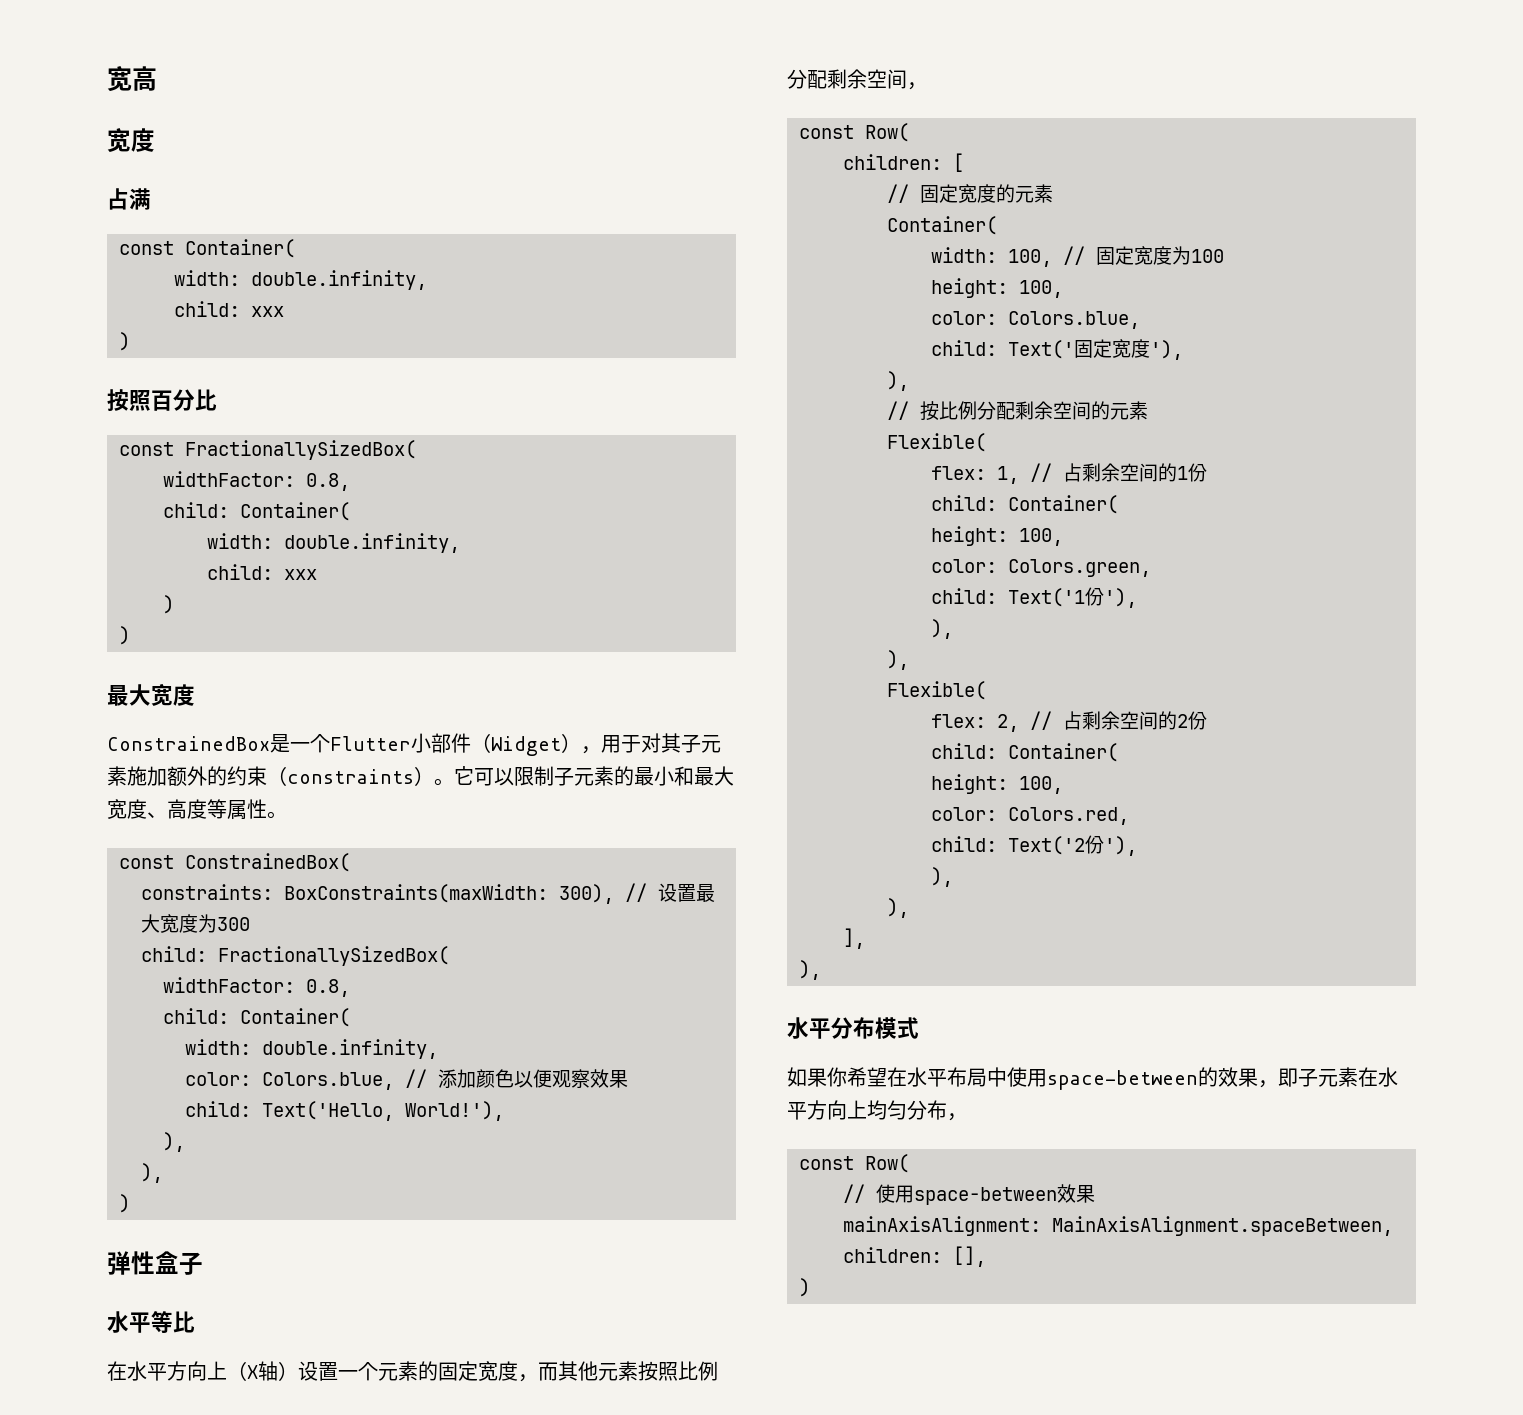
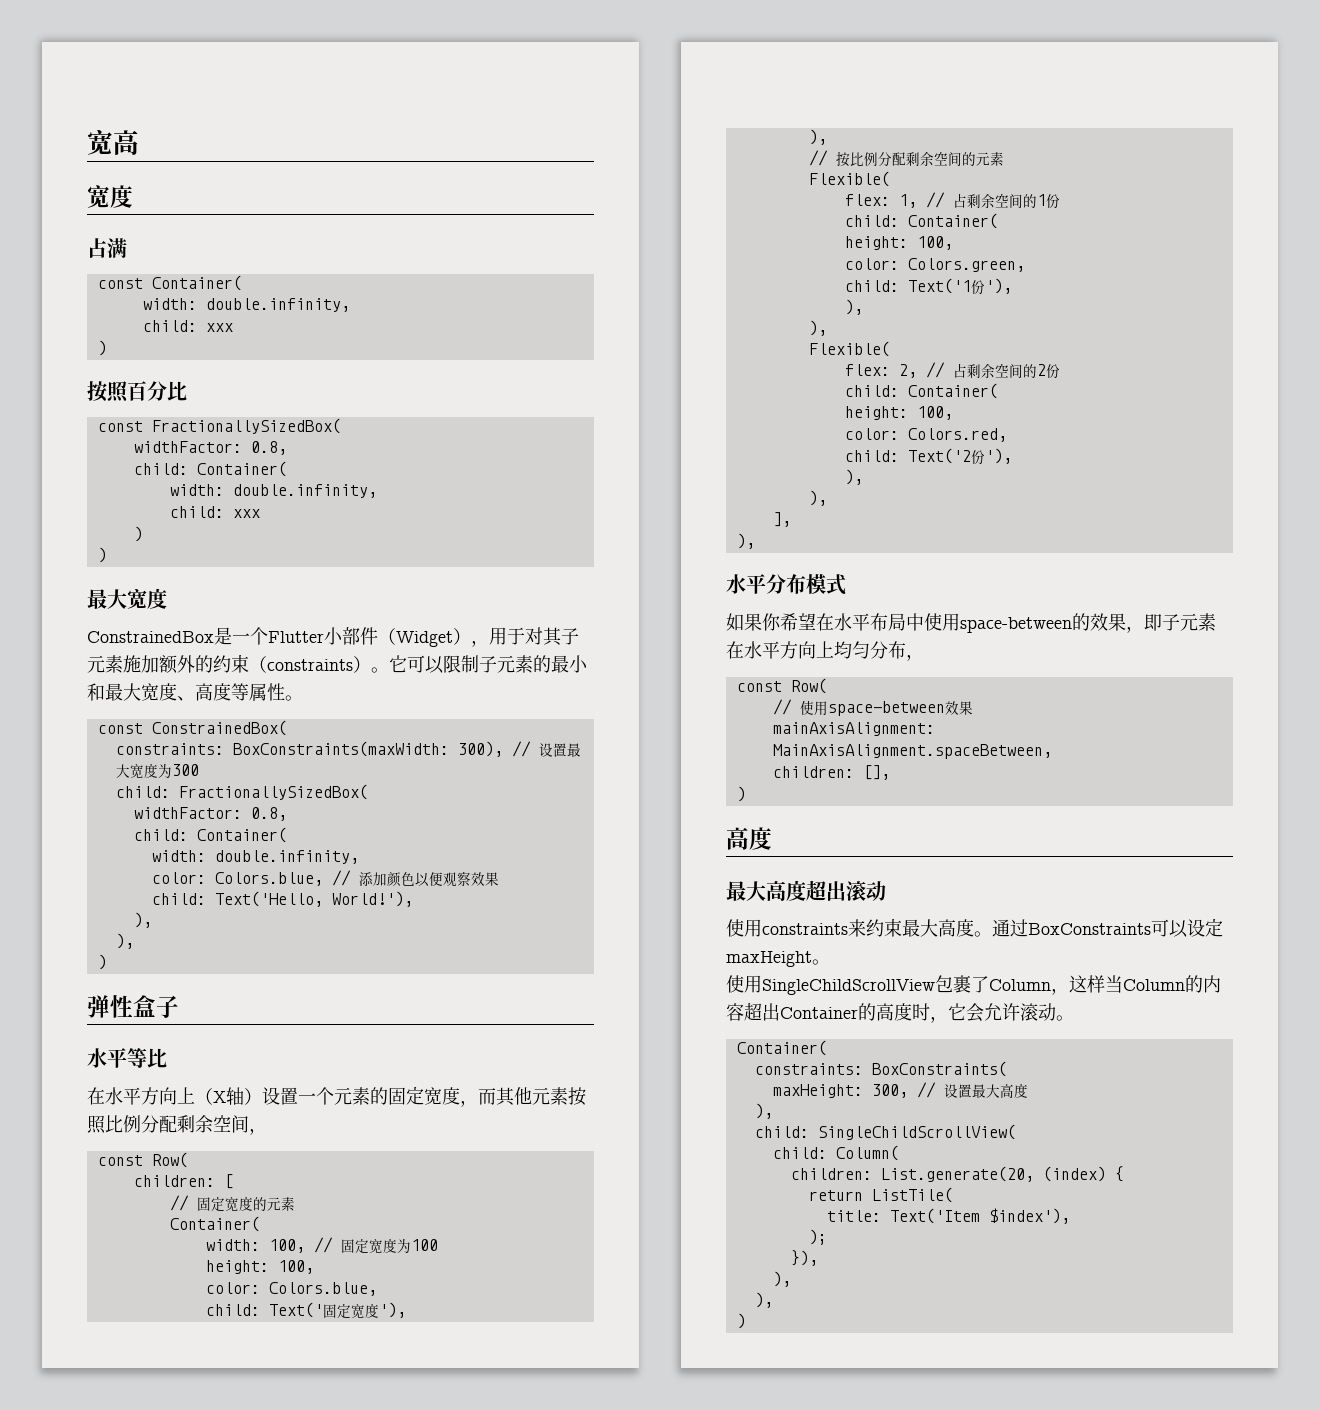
  children: [],
+ )
+ 高度
+ 最大高度超出滚动
+ 使用constraints来约束最大高度。通过BoxConstraints可以设定maxHeight。
+ 使用SingleChildScrollView包裹了Column，这样当Column的内容超出Container的高度时，它会允许滚动。
+ Container(
+ constraints: BoxConstraints(
+ maxHeight: 300, // 设置最大高度
+ ),
+ child: SingleChildScrollView(
+ child: Column(
+ children: List.generate(20, (index) {
+ return ListTile(
+ title: Text('Item $index'),
+ );
+ }),
+ ),
+ ),

